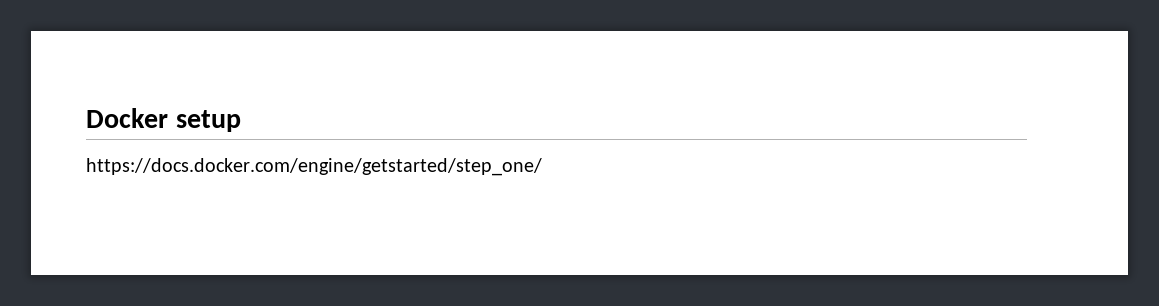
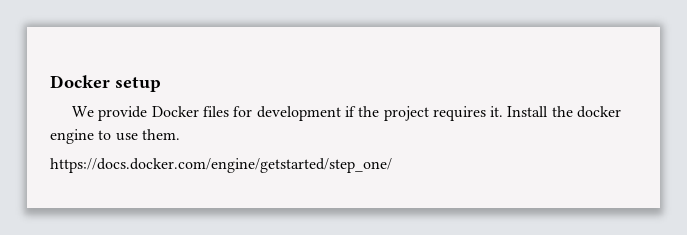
+ We provide Docker files for development if the project requires it. Install the docker engine to use them.

